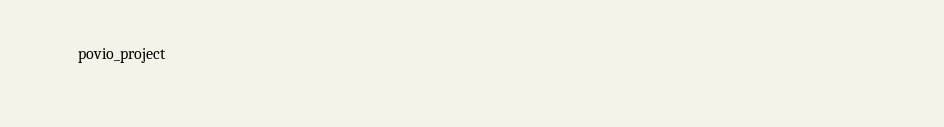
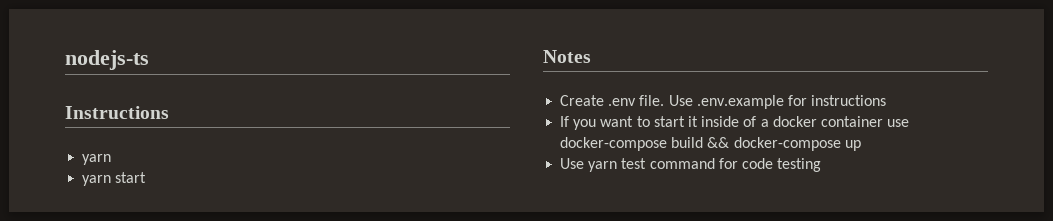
- povio_project
+ nodejs-ts
+ Instructions
+ yarn
+ yarn start
+ Notes
+ Create .env file. Use .env.example for instructions
+ If you want to start it inside of a docker container use docker-compose build && docker-compose up
+ Use yarn test command for code testing

